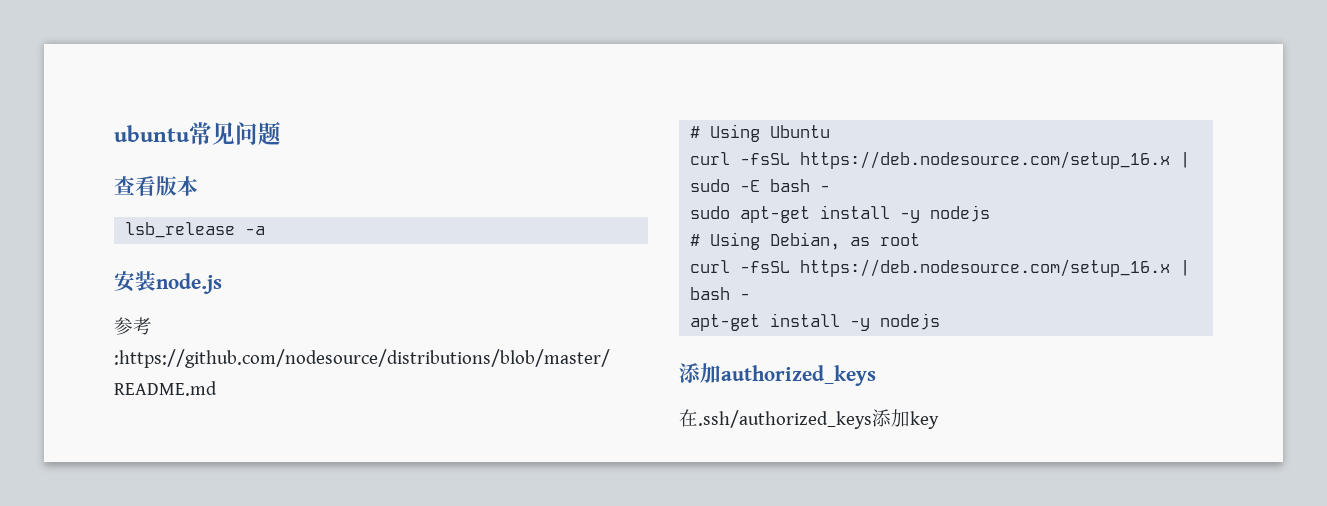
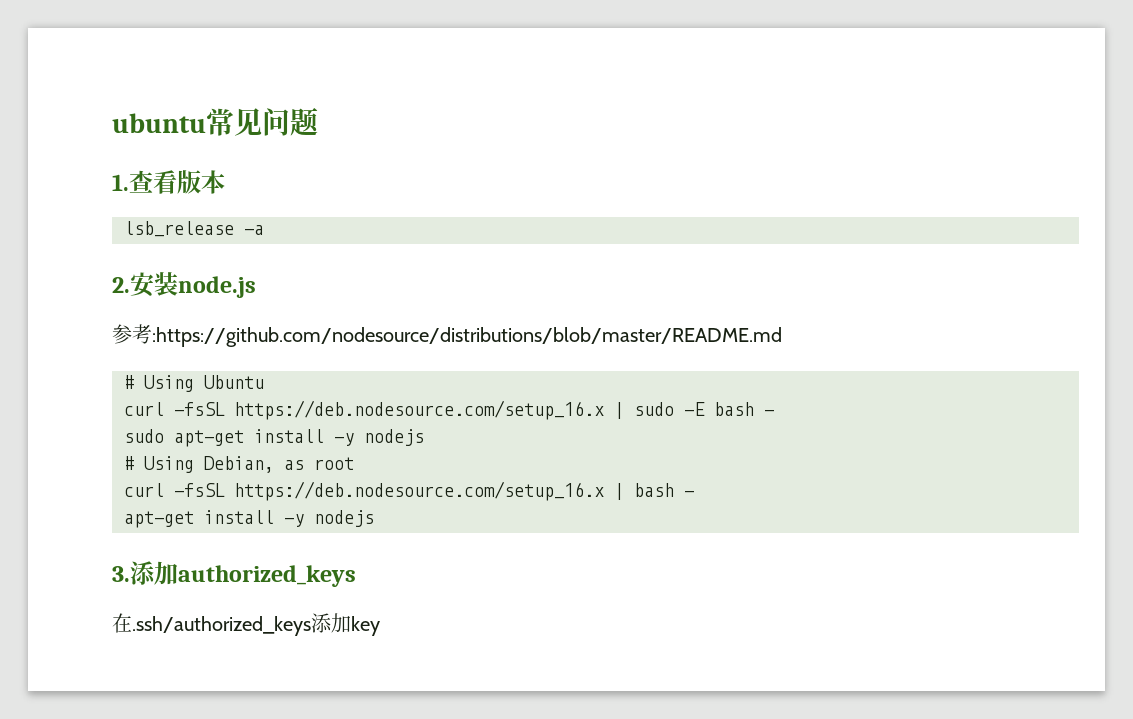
- 查看版本
+ 1.查看版本
- 安装node.js
+ 2.安装node.js
- 添加authorized_keys
+ 3.添加authorized_keys

